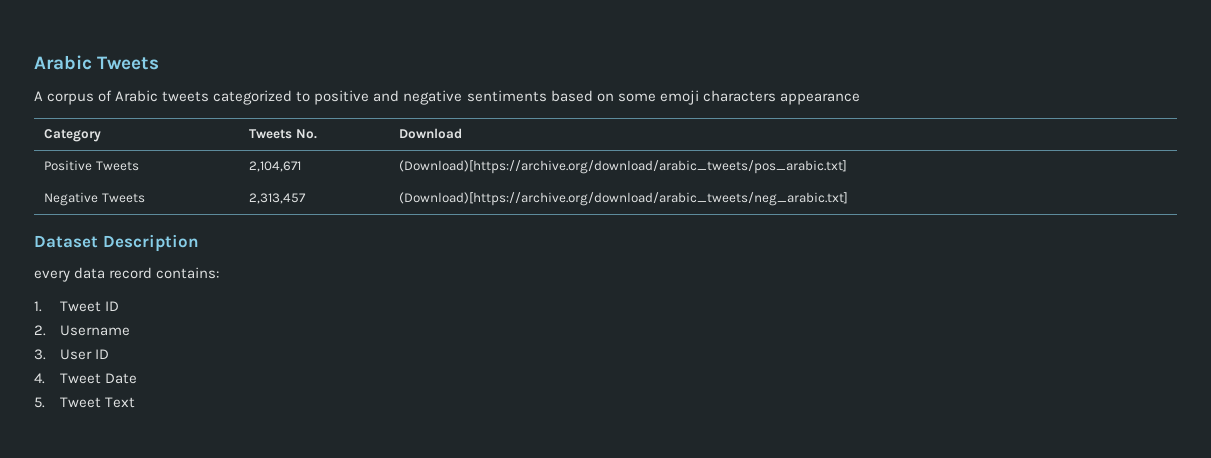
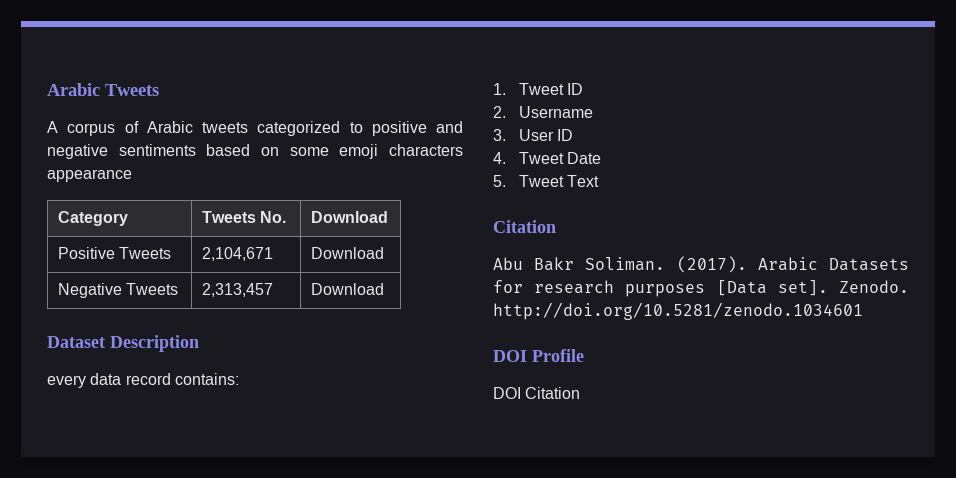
- Positive Tweets | 2,104,671 | (Download)[https://archive.org/download/arabic_tweets/pos_arabic.txt]
+ Positive Tweets | 2,104,671 | Download
- Negative Tweets | 2,313,457 | (Download)[https://archive.org/download/arabic_tweets/neg_arabic.txt]
+ Negative Tweets | 2,313,457 | Download
  5. Tweet Text
+ Citation
+ Abu Bakr Soliman. (2017). Arabic Datasets for research purposes [Data set]. Zenodo. http://doi.org/10.5281/zenodo.1034601
+ DOI Profile
+ DOI Citation

